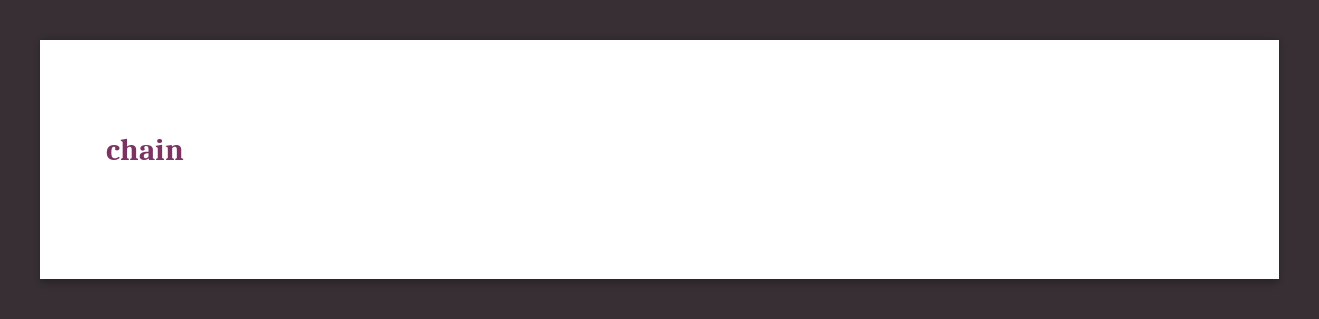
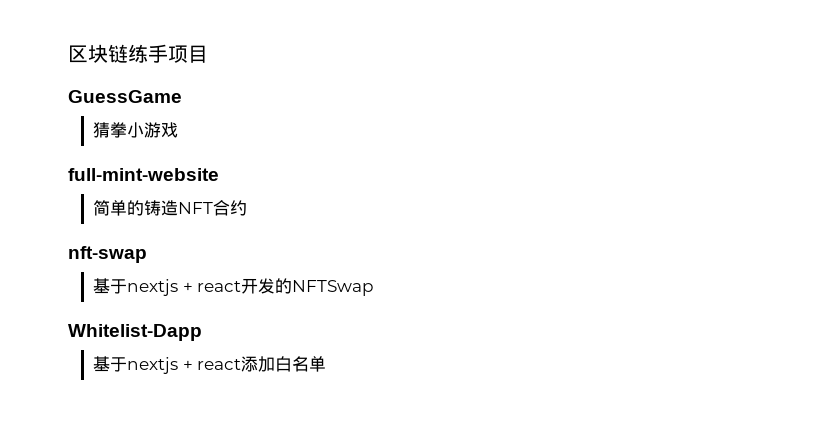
- chain
+ 区块链练手项目
+ GuessGame
+ 猜拳小游戏
+ full-mint-website
+ 简单的铸造NFT合约
+ nft-swap
+ 基于nextjs + react开发的NFTSwap
+ Whitelist-Dapp
+ 基于nextjs + react添加白名单

